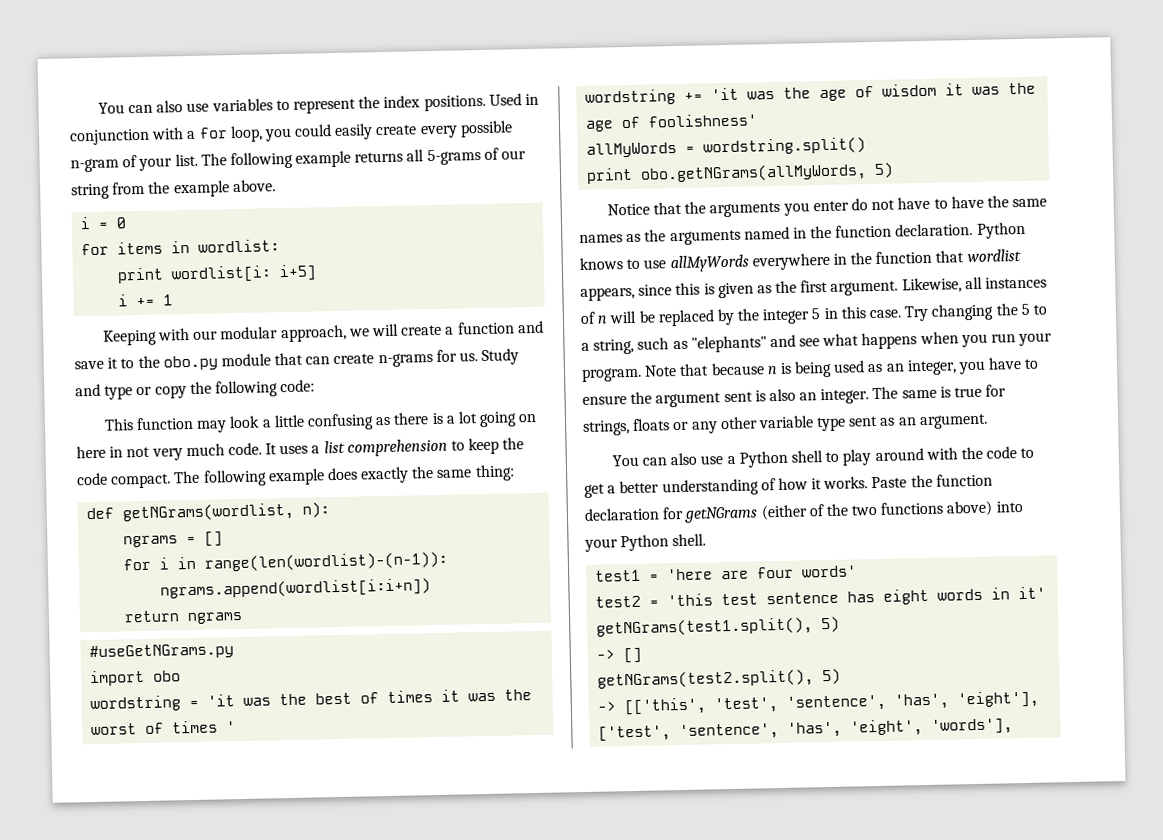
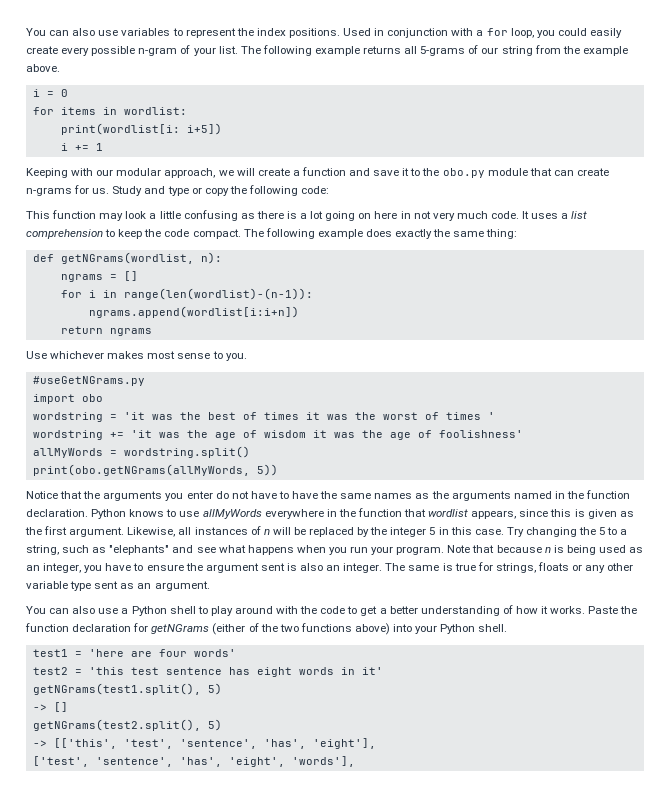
- print wordlist[i: i+5]
+ print(wordlist[i: i+5])
+ Use whichever makes most sense to you.
- print obo.getNGrams(allMyWords, 5)
+ print(obo.getNGrams(allMyWords, 5))

